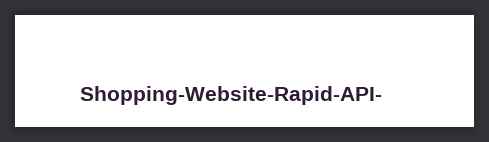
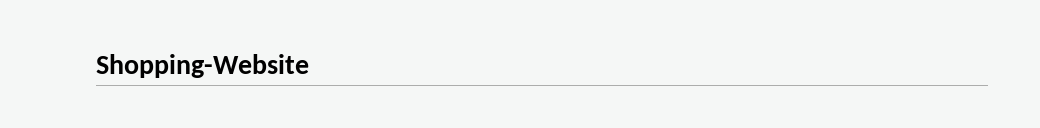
- Shopping-Website-Rapid-API-
+ Shopping-Website

